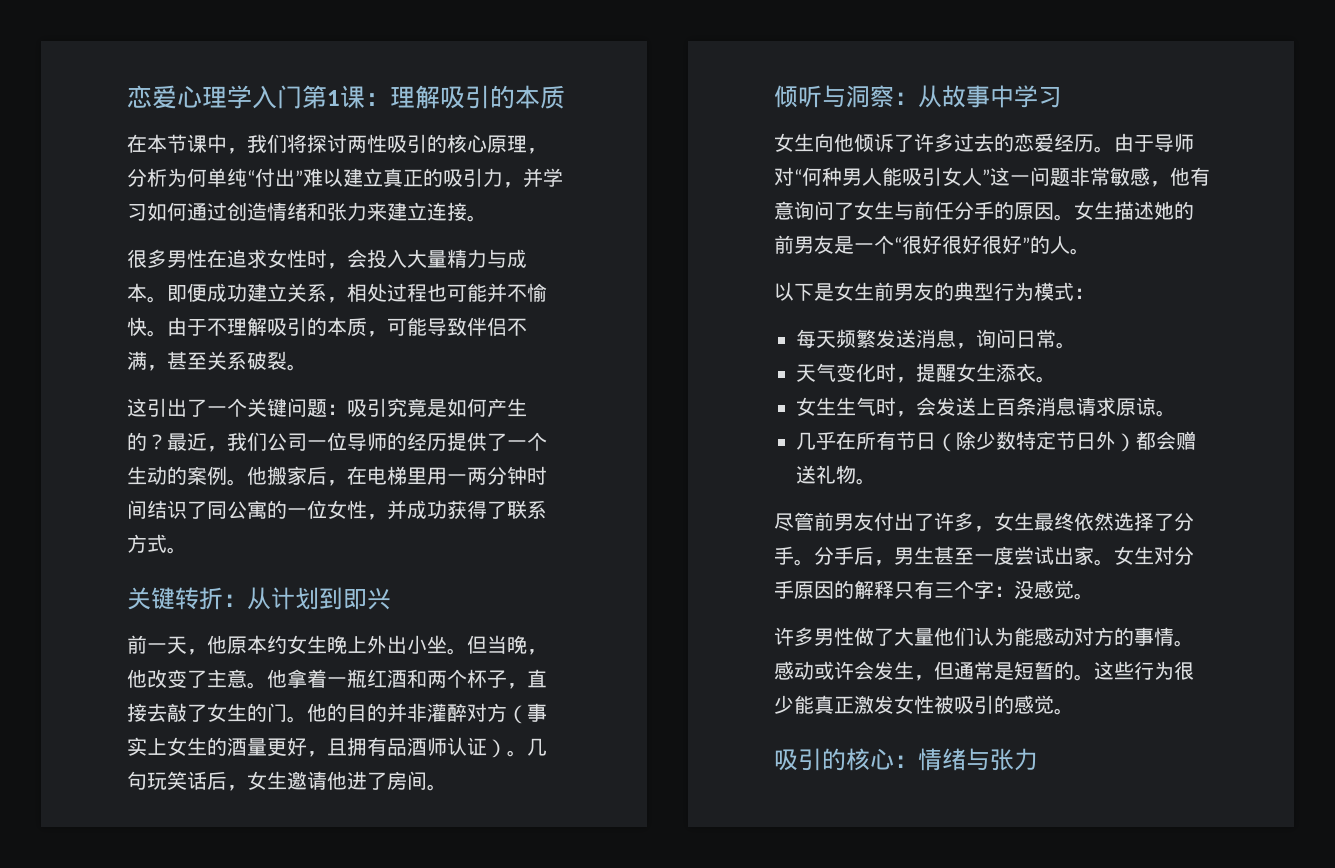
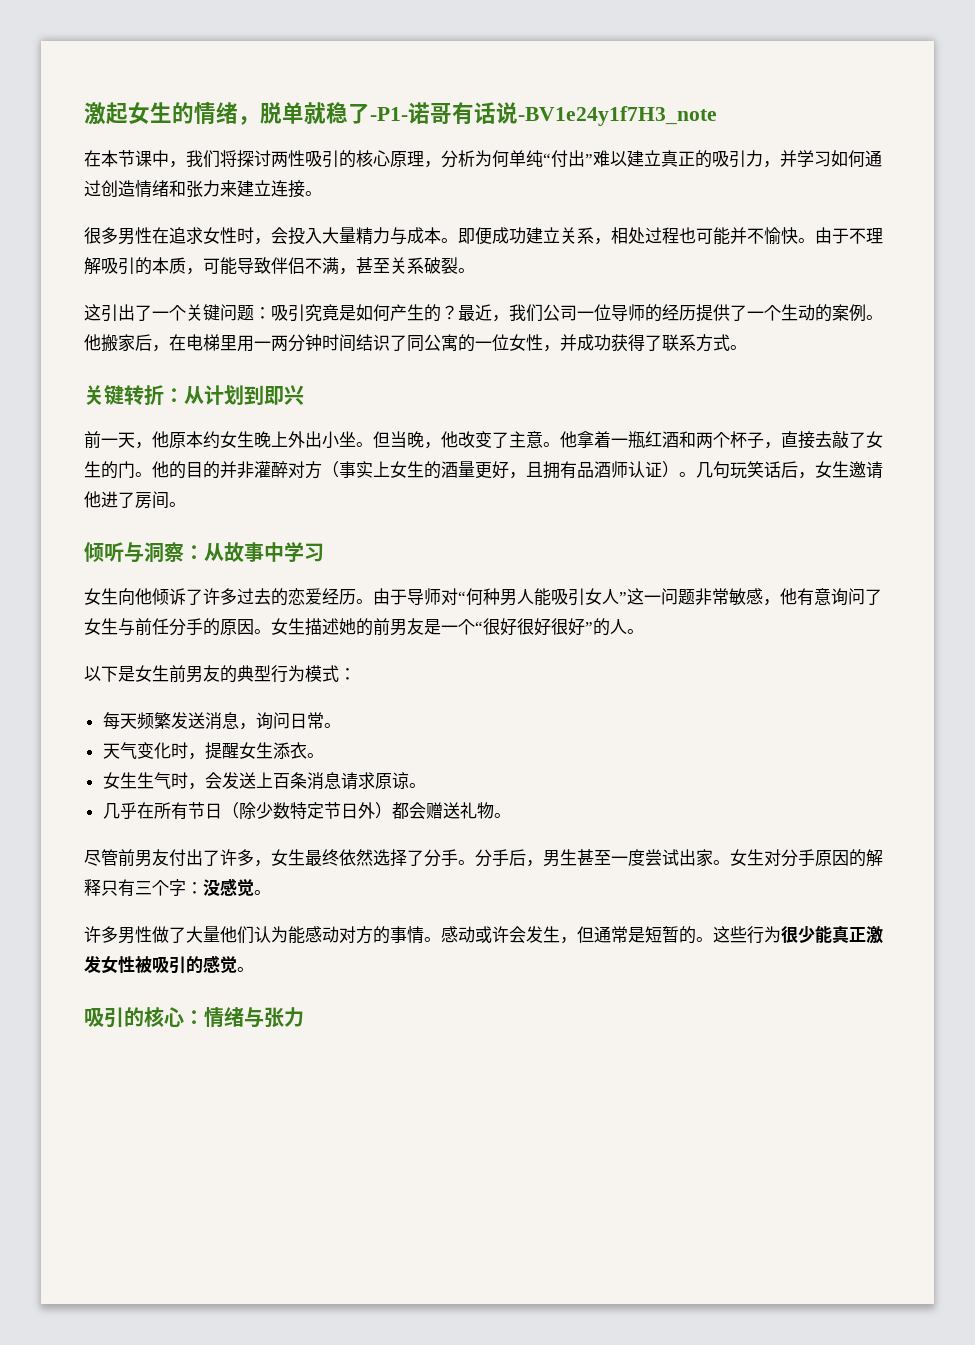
- 恋爱心理学入门第1课：理解吸引的本质
+ 激起女生的情绪，脱单就稳了-P1-诺哥有话说-BV1e24y1f7H3_note

